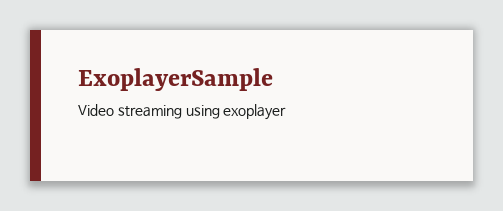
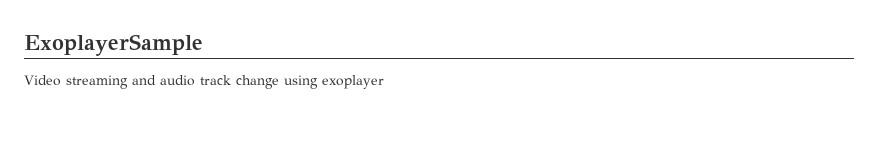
- Video streaming using exoplayer
+ Video streaming and audio track change using exoplayer

